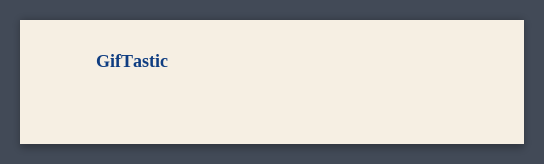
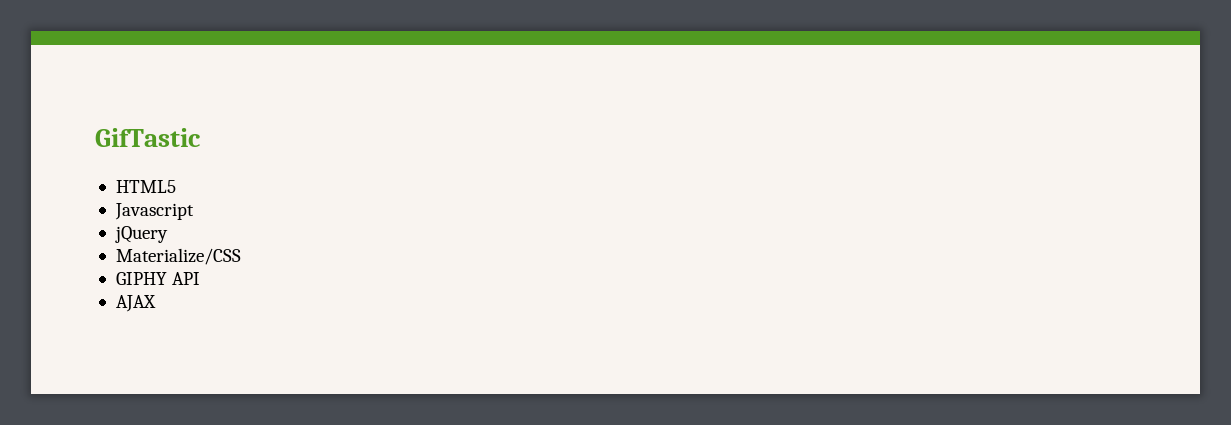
+ HTML5
+ Javascript
+ jQuery
+ Materialize/CSS
+ GIPHY API
+ AJAX

